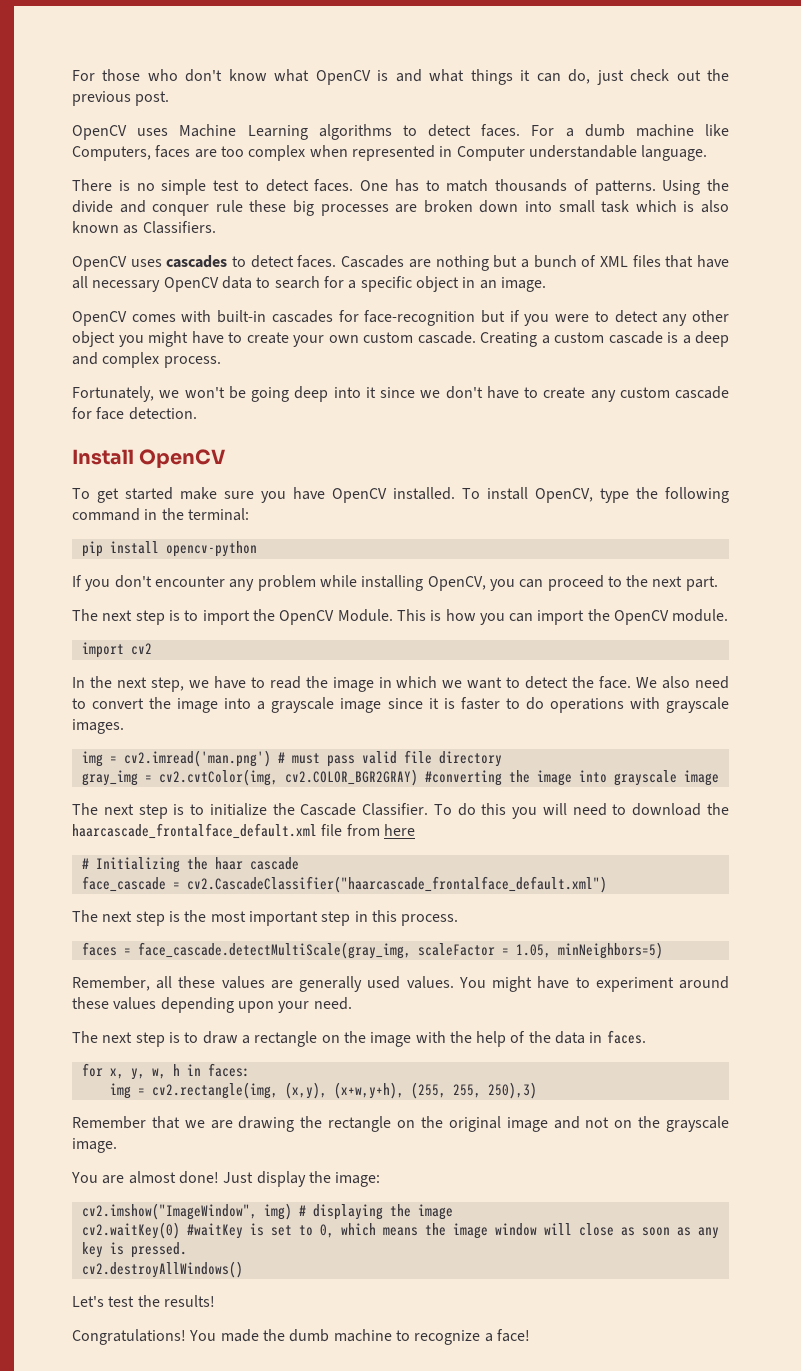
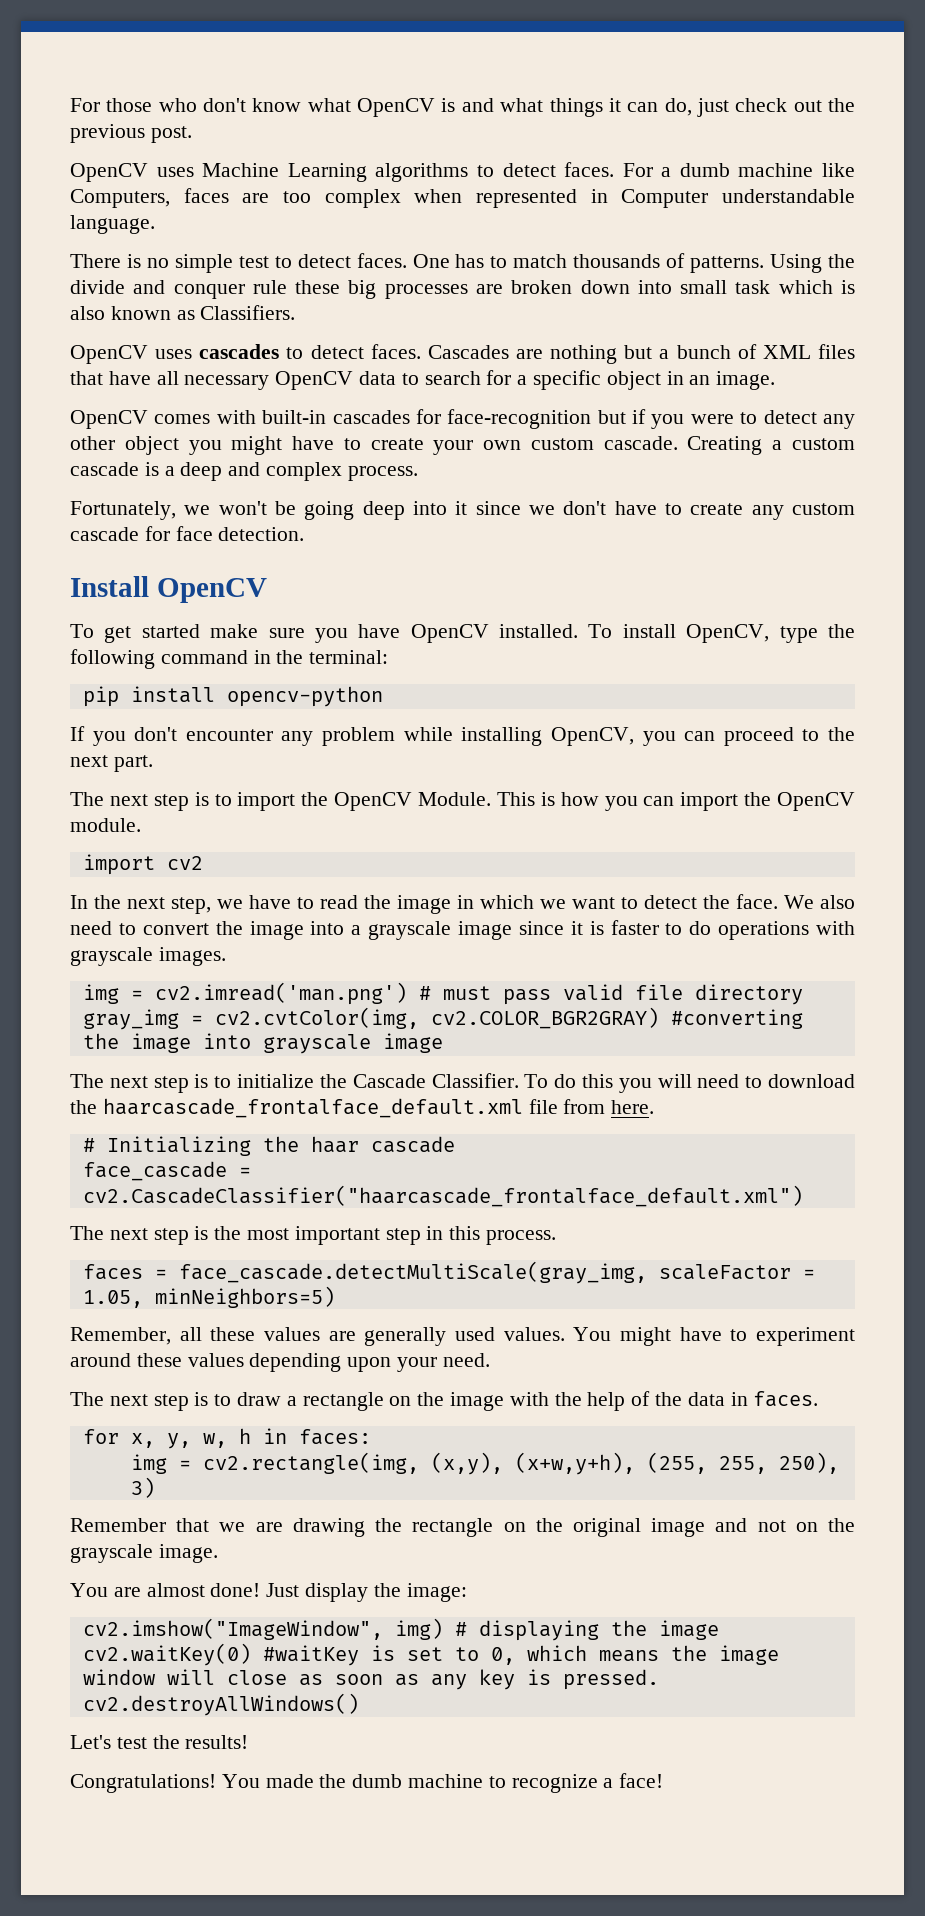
- To do this you will need to download the haarcascade_frontalface_default.xml file from here
+ To do this you will need to download the haarcascade_frontalface_default.xml file from here.
- img = cv2.rectangle(img, (x,y), (x+w,y+h), (255, 255, 250),3)
+ img = cv2.rectangle(img, (x,y), (x+w,y+h), (255, 255, 250), 3)

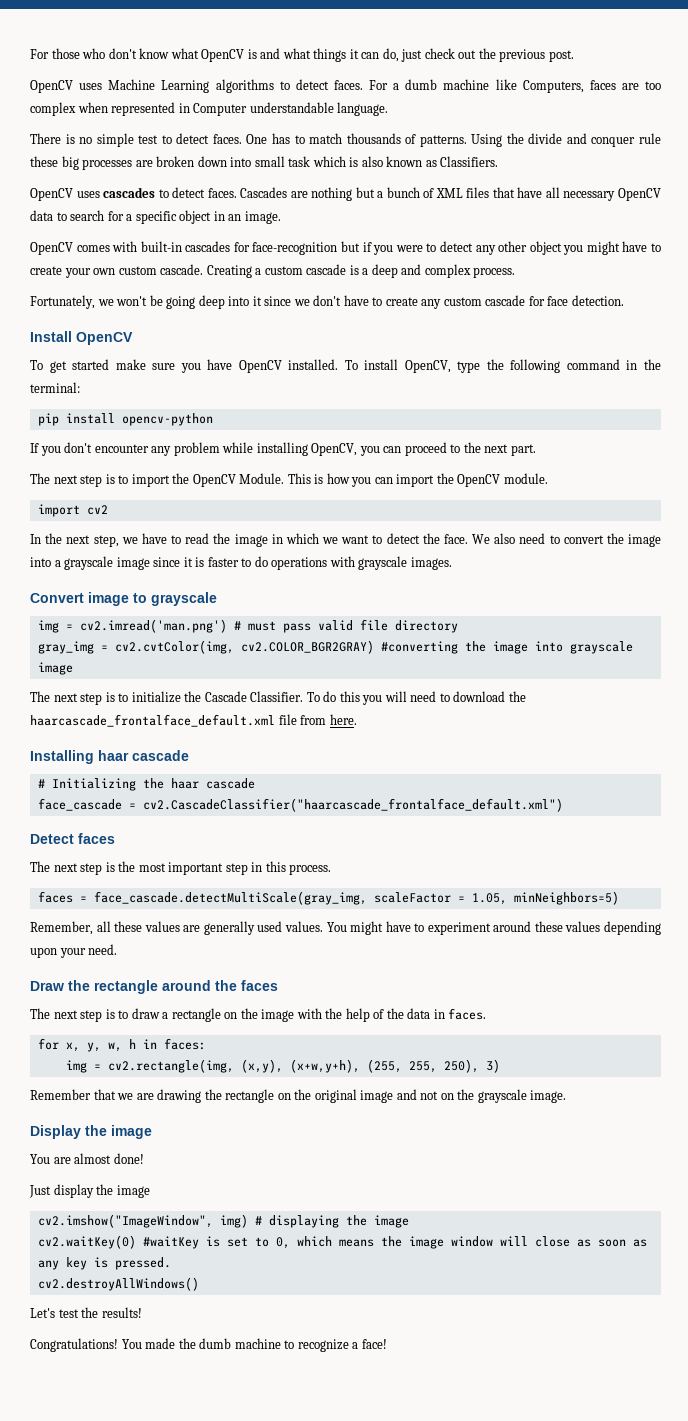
+ Convert image to grayscale
+ Installing haar cascade
+ Detect faces
+ Draw the rectangle around the faces
+ Display the image
- You are almost done! Just display the image:
+ You are almost done!
+ Just display the image

